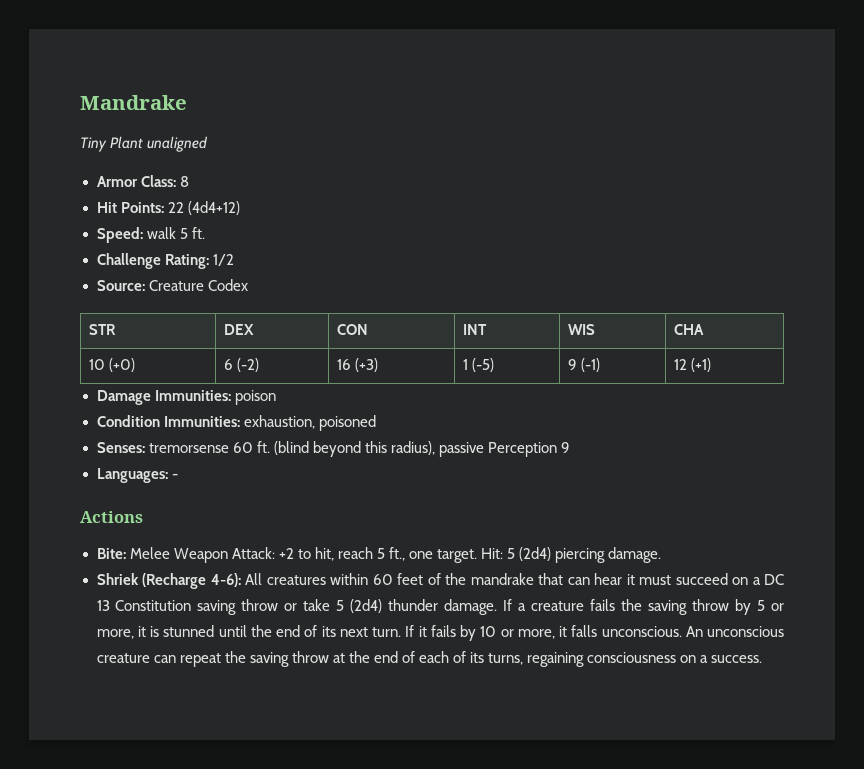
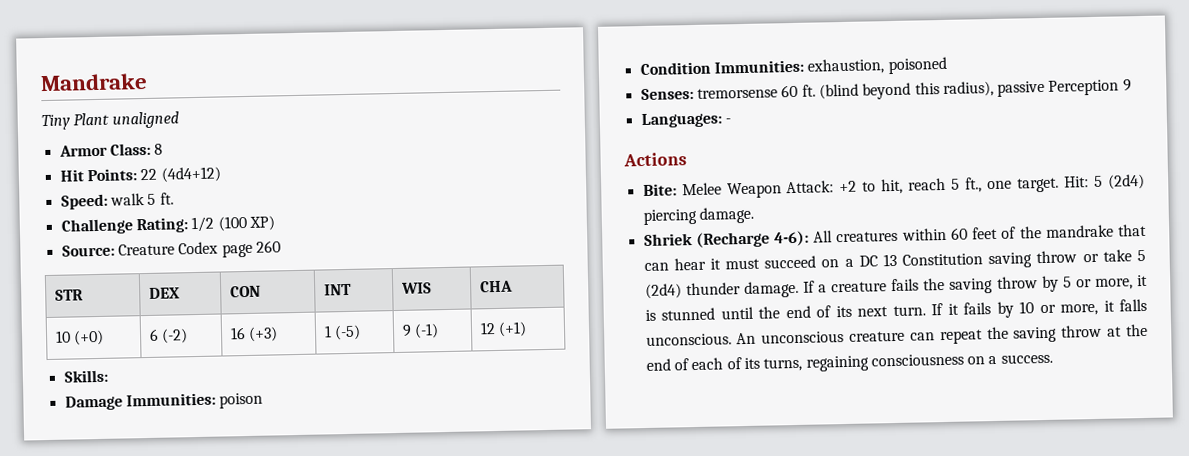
- Challenge Rating: 1/2
+ Challenge Rating: 1/2 (100 XP)
- Source: Creature Codex
+ Source: Creature Codex page 260
+ Skills:

